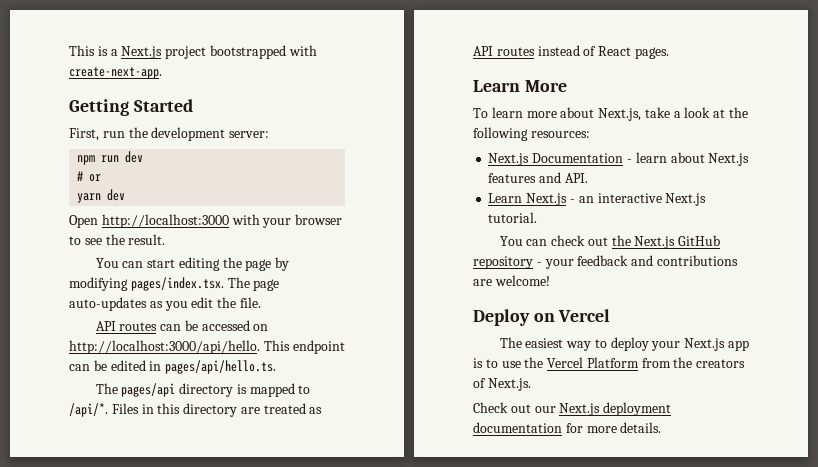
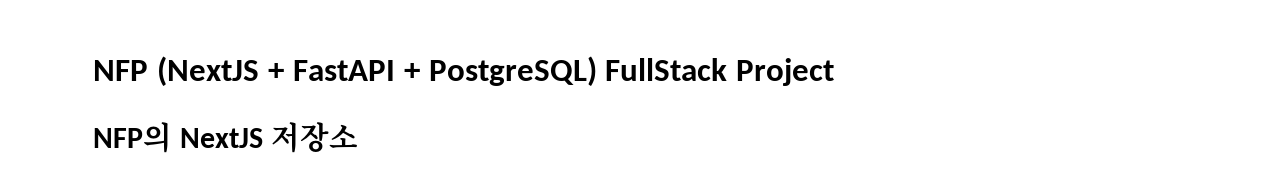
- This is a Next.js project bootstrapped with create-next-app.
- Getting Started
- First, run the development server:
- npm run dev
- # or
- yarn dev
- Open http://localhost:3000 with your browser to see the result.
- You can start editing the page by modifying pages/index.tsx. The page auto-updates as you edit the file.
- API routes can be accessed on http://localhost:3000/api/hello. This endpoint can be edited in pages/api/hello.ts.
- The pages/api directory is mapped to /api/*. Files in this directory are treated as API routes instead of React pages.
- Learn More
- To learn more about Next.js, take a look at the following resources:
- Next.js Documentation - learn about Next.js features and API.
- Learn Next.js - an interactive Next.js tutorial.
- You can check out the Next.js GitHub repository - your feedback and contributions are welcome!
- Deploy on Vercel
- The easiest way to deploy your Next.js app is to use the Vercel Platform from the creators of Next.js.
- Check out our Next.js deployment documentation for more details.
+ NFP (NextJS + FastAPI + PostgreSQL) FullStack Project
+ NFP의 NextJS 저장소

